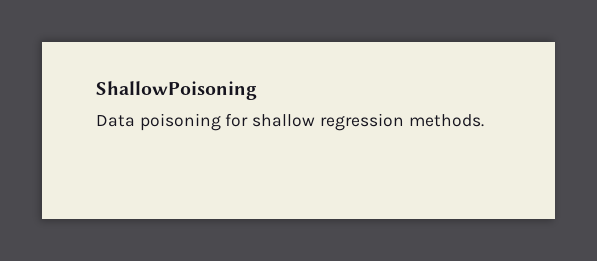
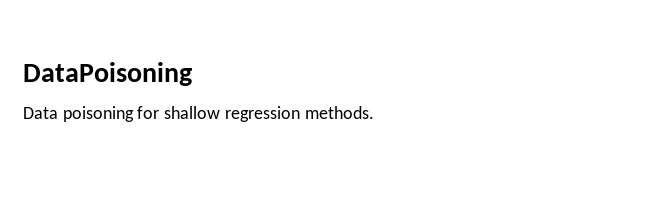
- ShallowPoisoning
+ DataPoisoning

